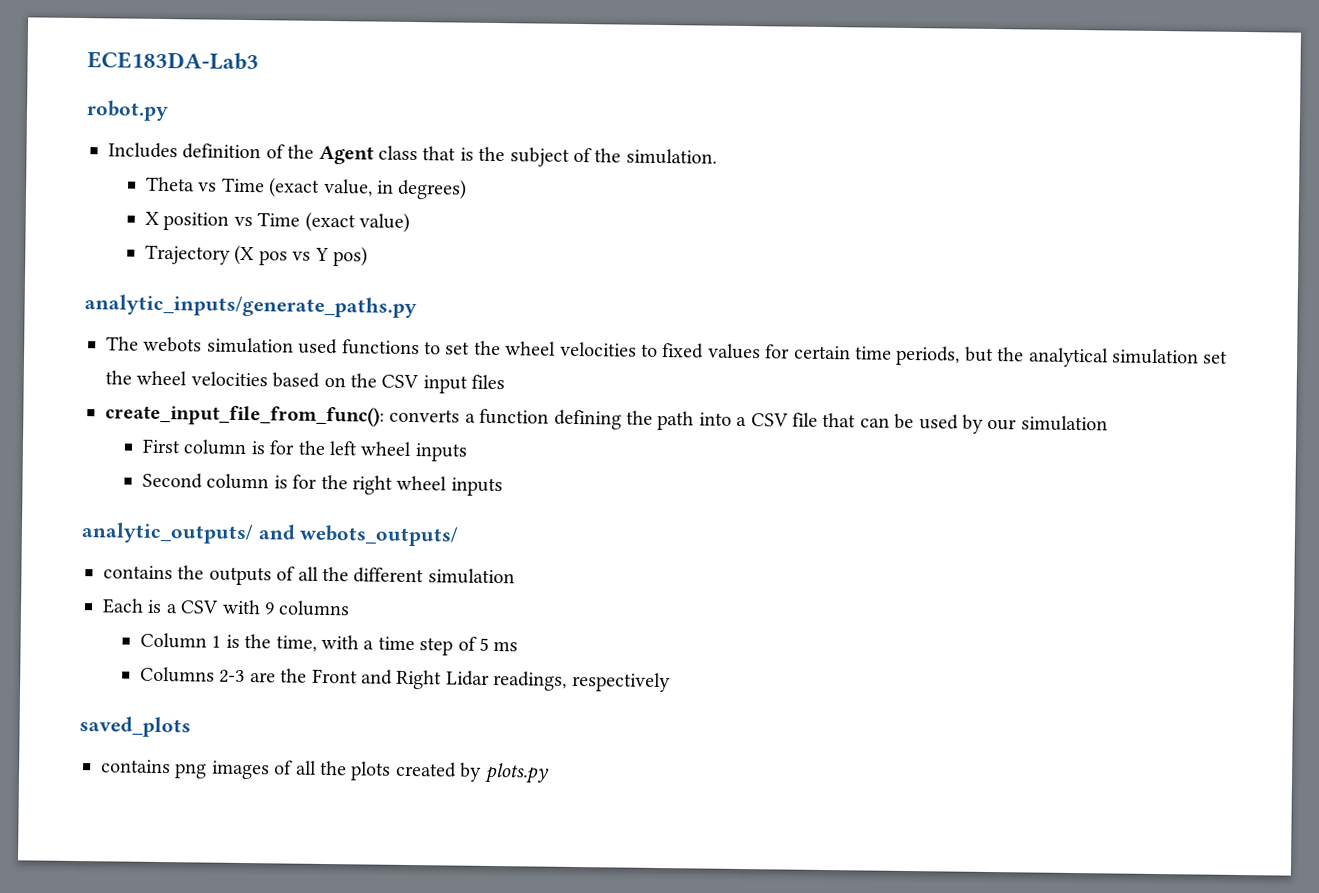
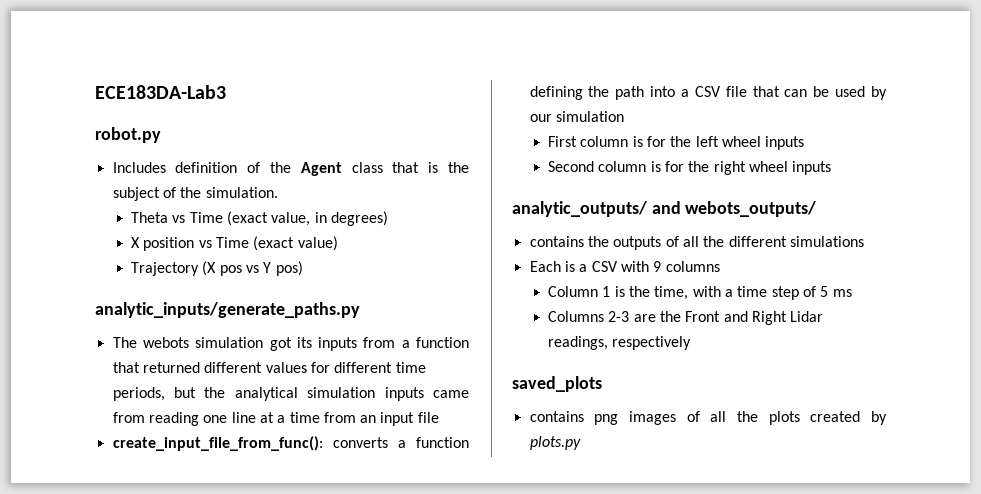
- The webots simulation used functions to set the wheel velocities to fixed values for certain time periods, but the analytical simulation set the wheel velocities based on the CSV input files
+ The webots simulation got its inputs from a function that returned different values for different time periods, but the analytical simulation inputs came from reading one line at a time from an input file
- contains the outputs of all the different simulation
+ contains the outputs of all the different simulations

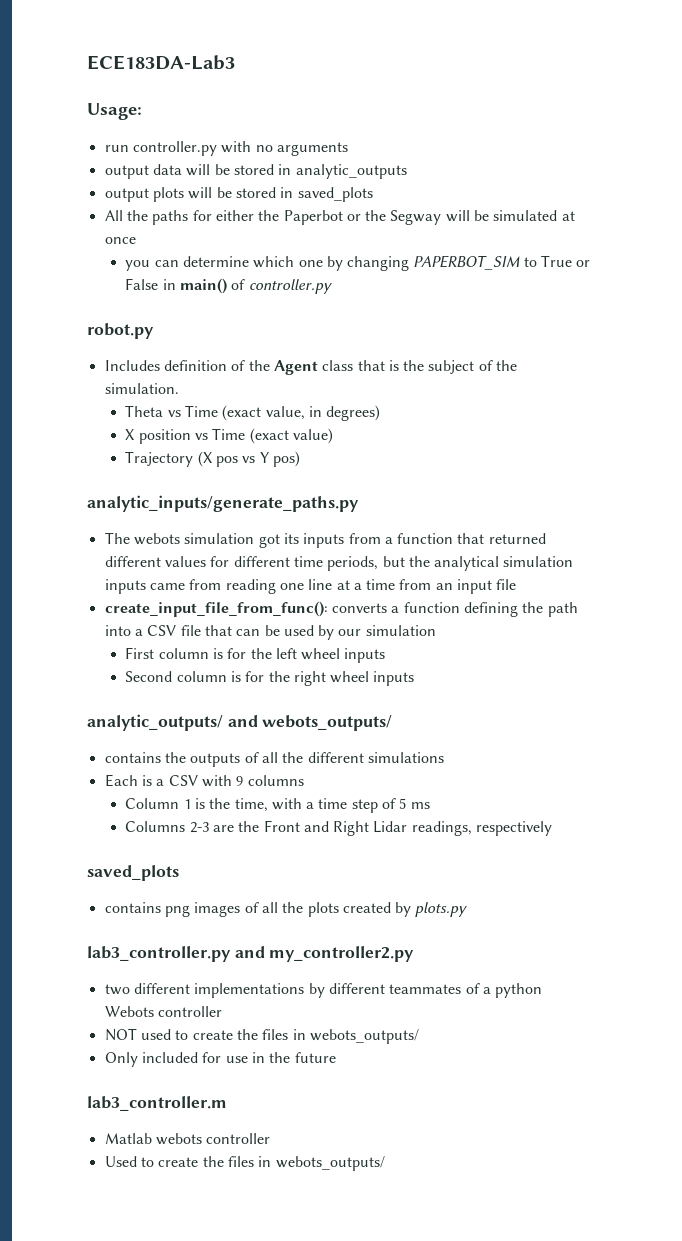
+ Usage:
+ run controller.py with no arguments
+ output data will be stored in analytic_outputs
+ output plots will be stored in saved_plots
+ All the paths for either the Paperbot or the Segway will be simulated at once
+ you can determine which one by changing PAPERBOT_SIM to True or False in main() of controller.py
+ lab3_controller.py and my_controller2.py
+ two different implementations by different teammates of a python Webots controller
+ NOT used to create the files in webots_outputs/
+ Only included for use in the future
+ lab3_controller.m
+ Matlab webots controller
+ Used to create the files in webots_outputs/

